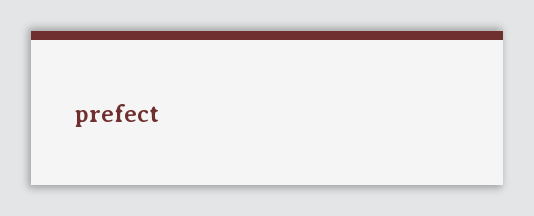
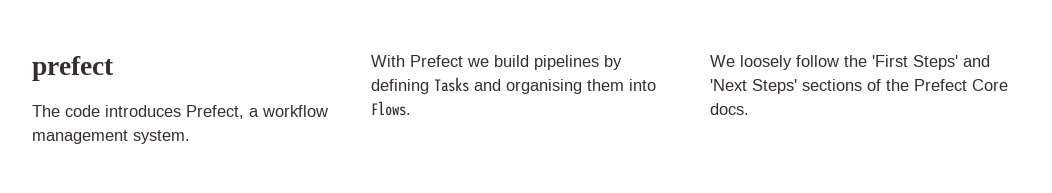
+ The code introduces Prefect, a workflow management system.
+ With Prefect we build pipelines by defining Tasks and organising them into Flows.
+ We loosely follow the 'First Steps' and 'Next Steps' sections of the Prefect Core docs.

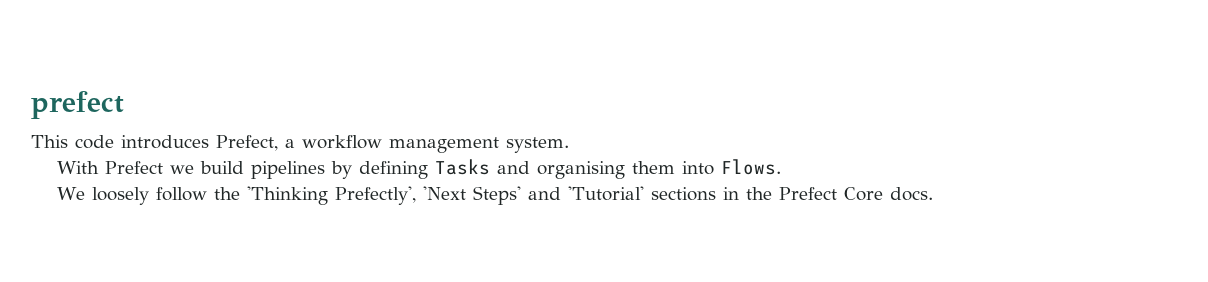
- The code introduces Prefect, a workflow management system.
+ This code introduces Prefect, a workflow management system.
- We loosely follow the 'First Steps' and 'Next Steps' sections of the Prefect Core docs.
+ We loosely follow the 'Thinking Prefectly', 'Next Steps' and 'Tutorial' sections in the Prefect Core docs.

